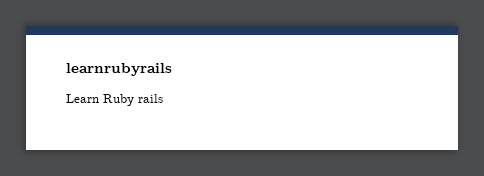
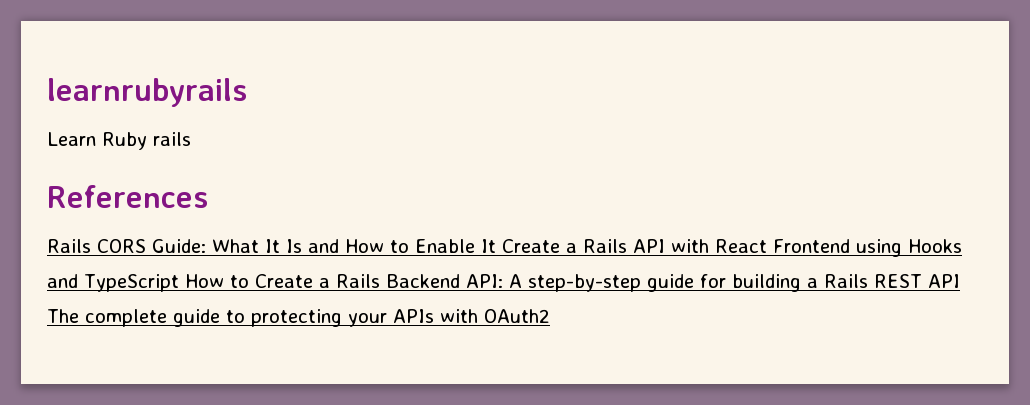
+ References
+ Rails CORS Guide: What It Is and How to Enable It Create a Rails API with React Frontend using Hooks and TypeScript How to Create a Rails Backend API: A step-by-step guide for building a Rails REST API The complete guide to protecting your APIs with OAuth2

